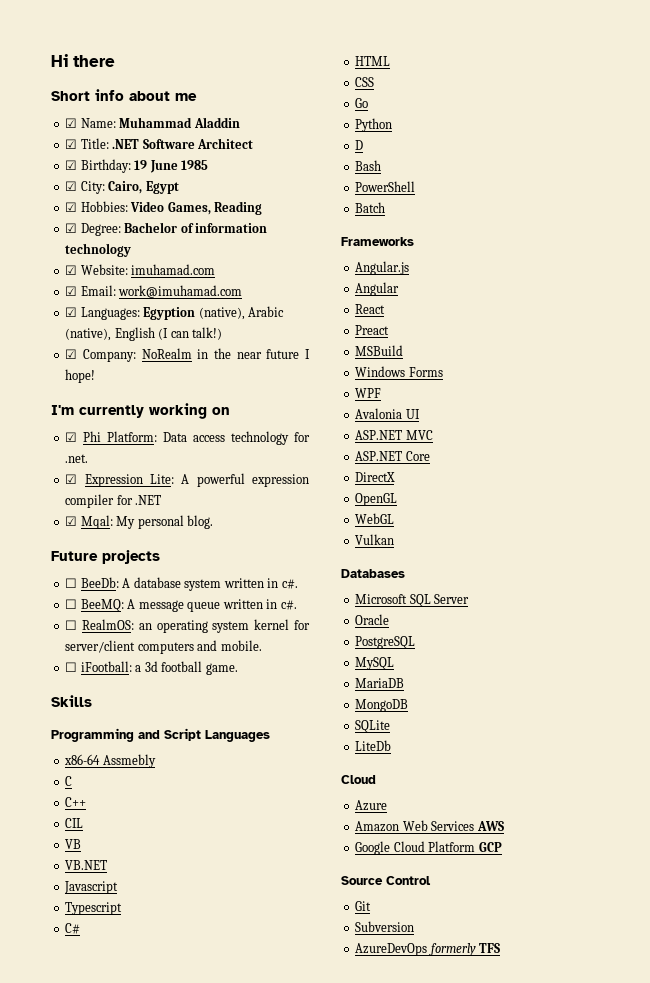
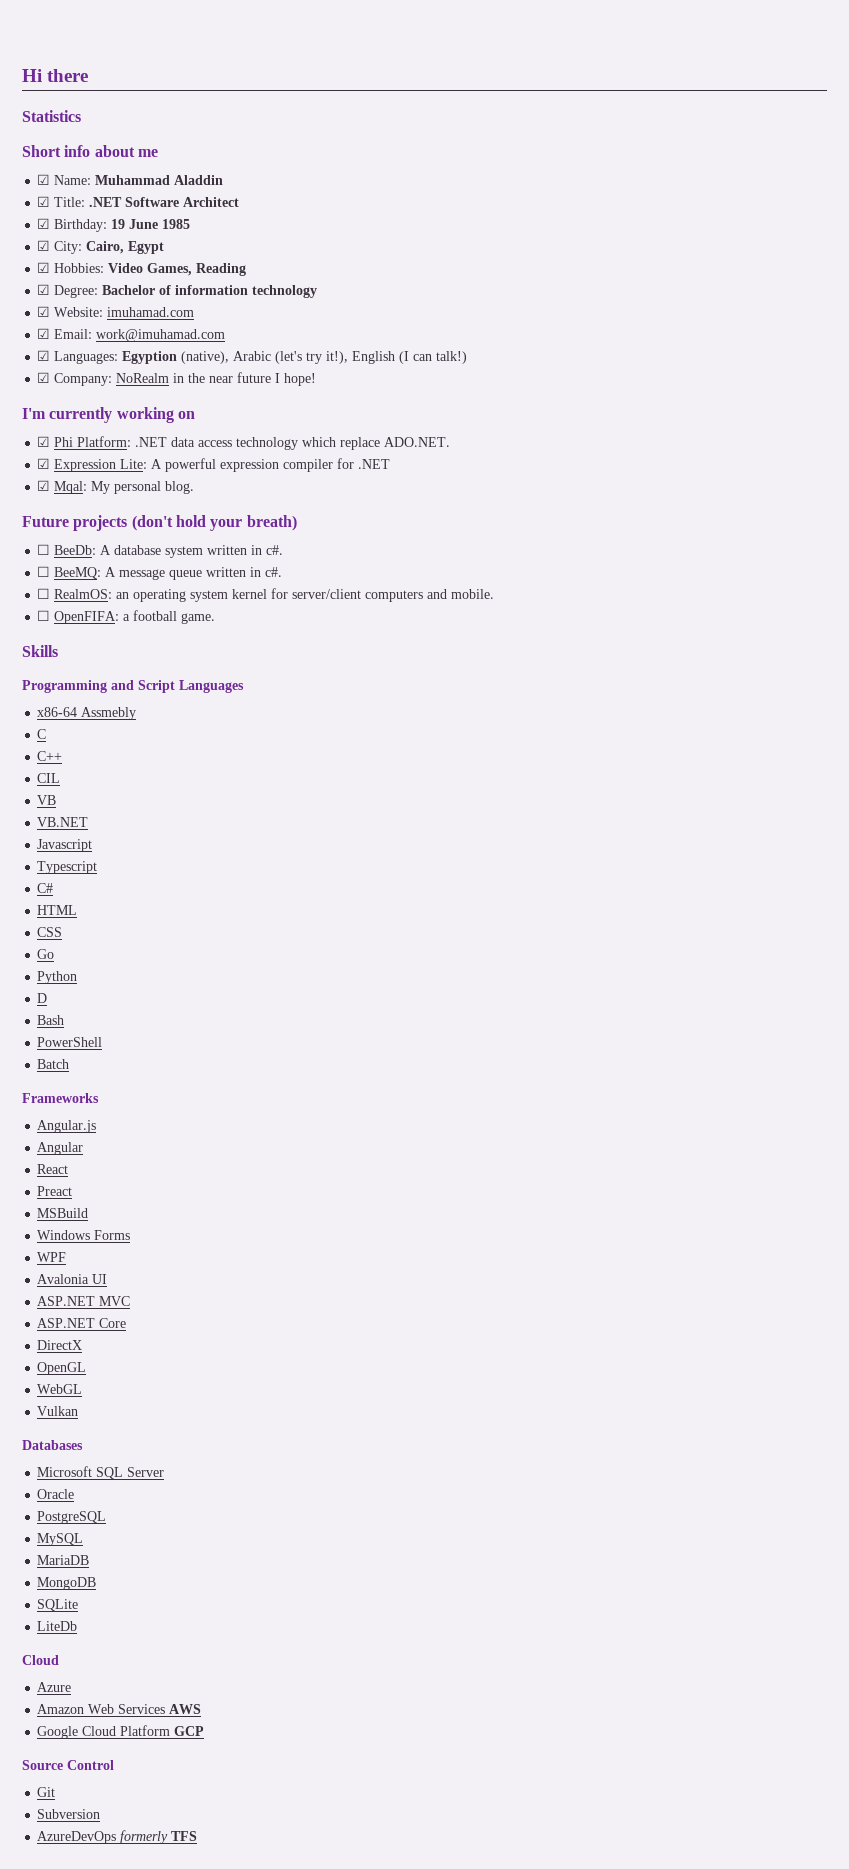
+ Statistics
- ☑ Languages: Egyption (native), Arabic (native), English (I can talk!)
+ ☑ Languages: Egyption (native), Arabic (let's try it!), English (I can talk!)
- ☑ Phi Platform: Data access technology for .net.
+ ☑ Phi Platform: .NET data access technology which replace ADO.NET.
- Future projects
+ Future projects (don't hold your breath)
- ☐ iFootball: a 3d football game.
+ ☐ OpenFIFA: a football game.

